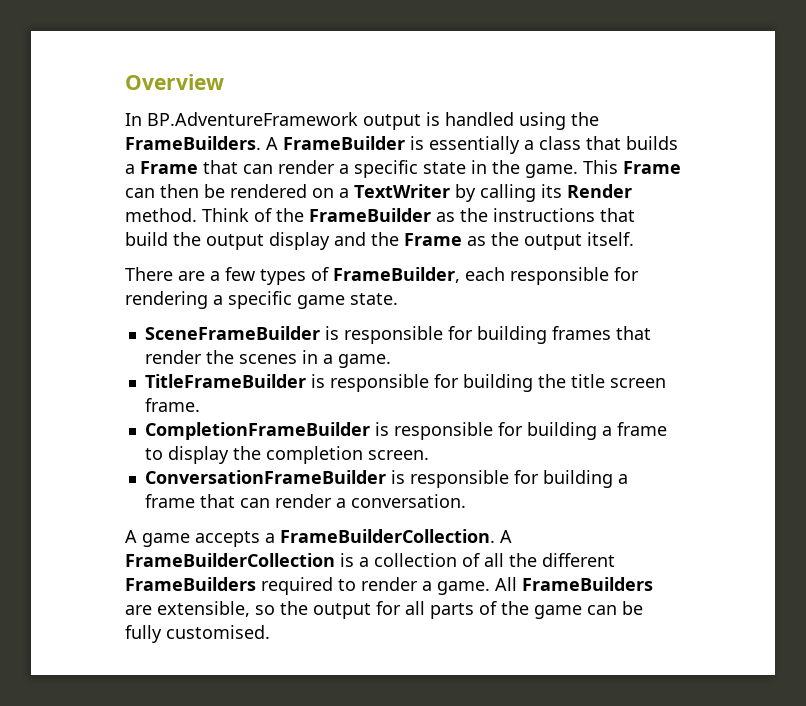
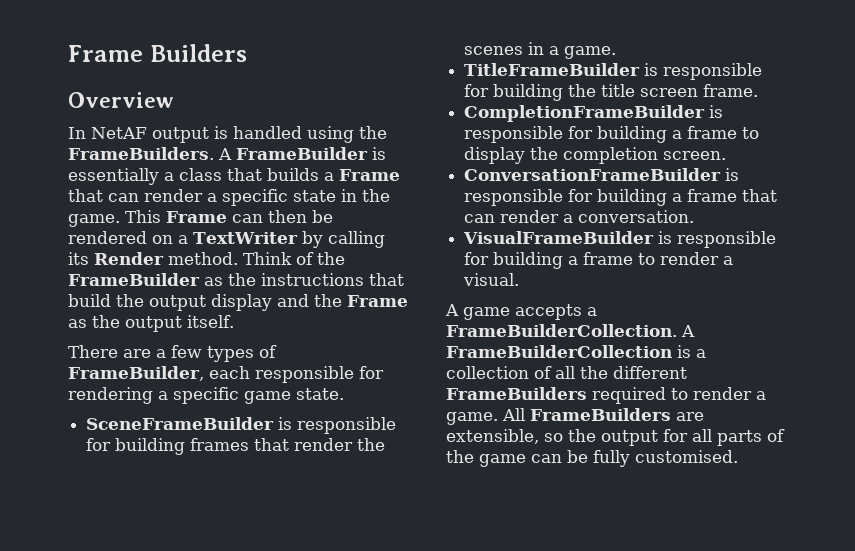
+ Frame Builders
- In BP.AdventureFramework output is handled using the FrameBuilders.
+ In NetAF output is handled using the FrameBuilders.
+ VisualFrameBuilder is responsible for building a frame to render a visual.

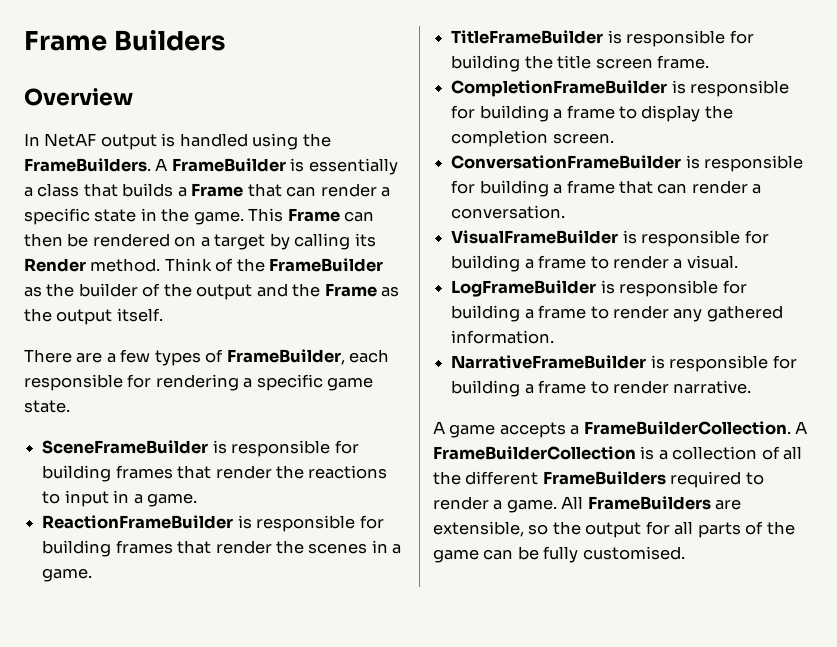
- This Frame can then be rendered on a TextWriter by calling its Render method.
+ This Frame can then be rendered on a target by calling its Render method.
- Think of the FrameBuilder as the instructions that build the output display and the Frame as the output itself.
+ Think of the FrameBuilder as the builder of the output and the Frame as the output itself.
- SceneFrameBuilder is responsible for building frames that render the scenes in a game.
+ SceneFrameBuilder is responsible for building frames that render the reactions to input in a game.
+ ReactionFrameBuilder is responsible for building frames that render the scenes in a game.
+ LogFrameBuilder is responsible for building a frame to render any gathered information.
+ NarrativeFrameBuilder is responsible for building a frame to render narrative.

